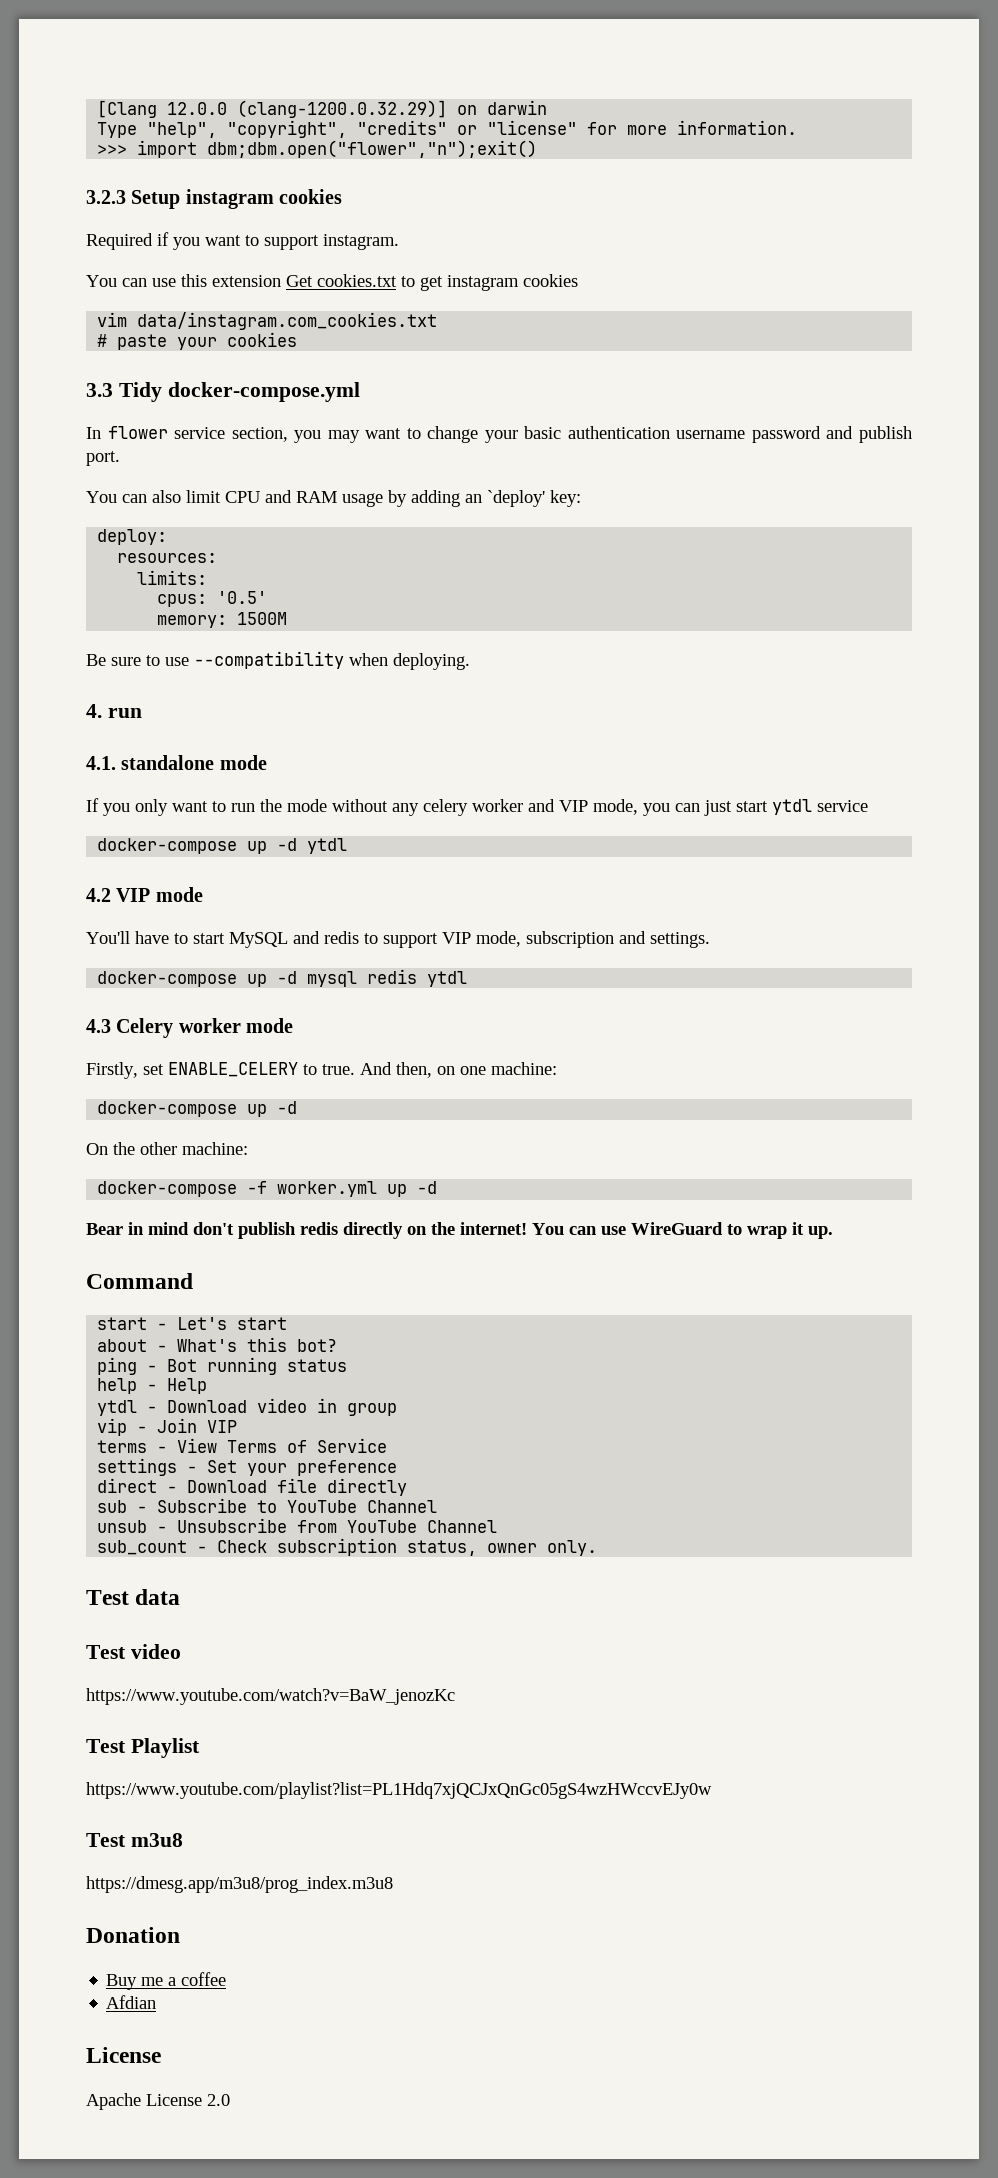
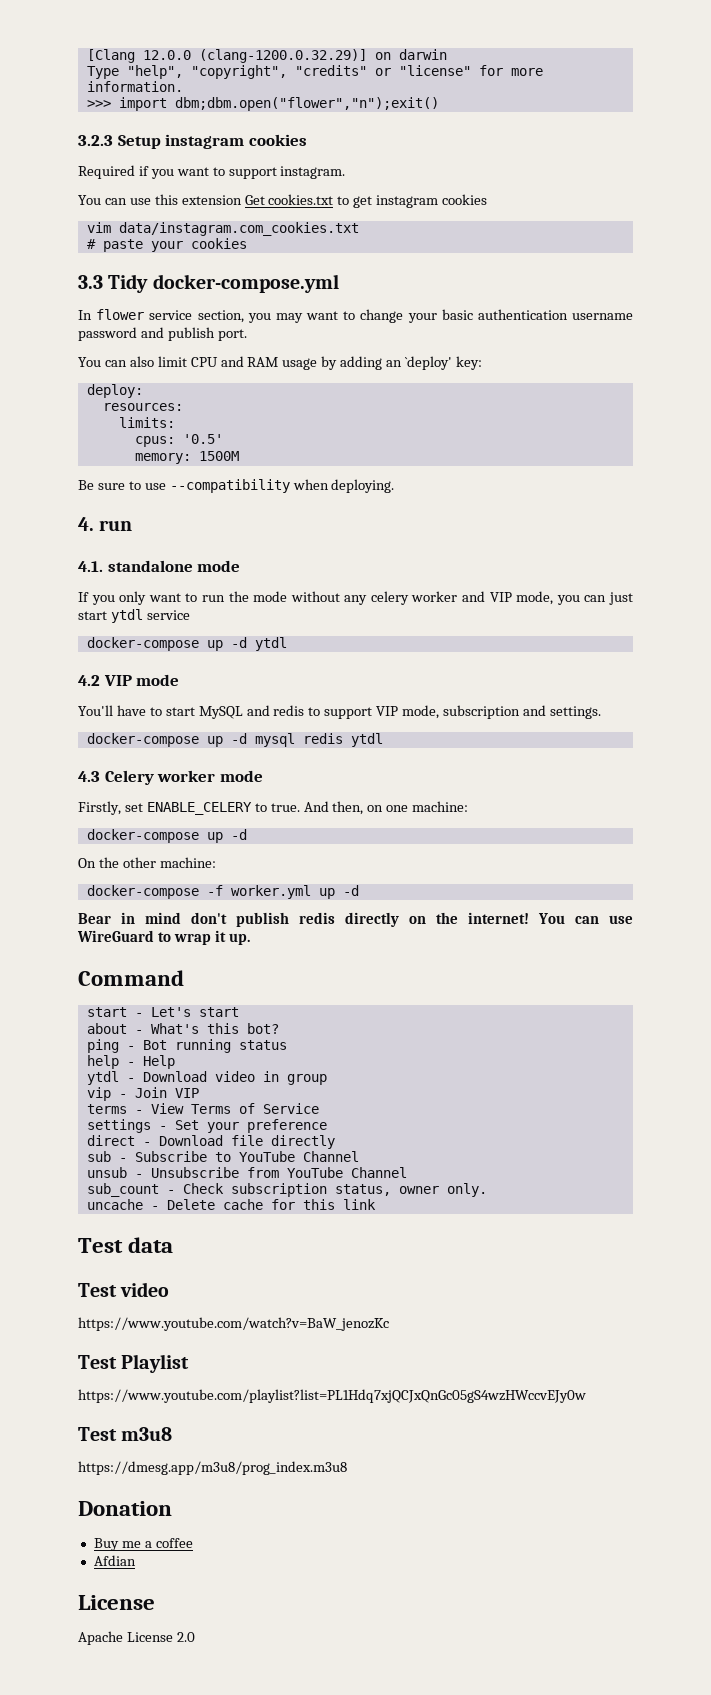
+ uncache - Delete cache for this link

